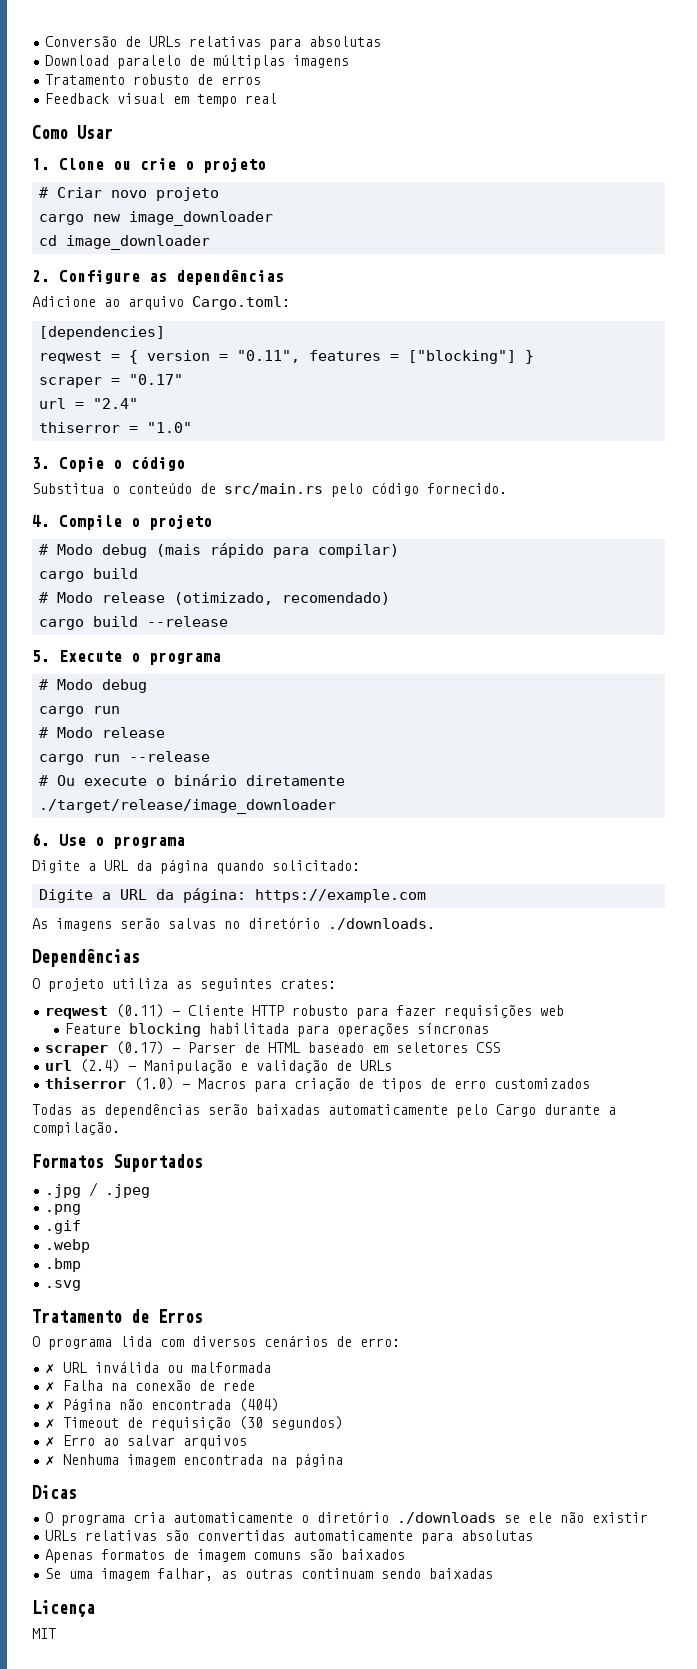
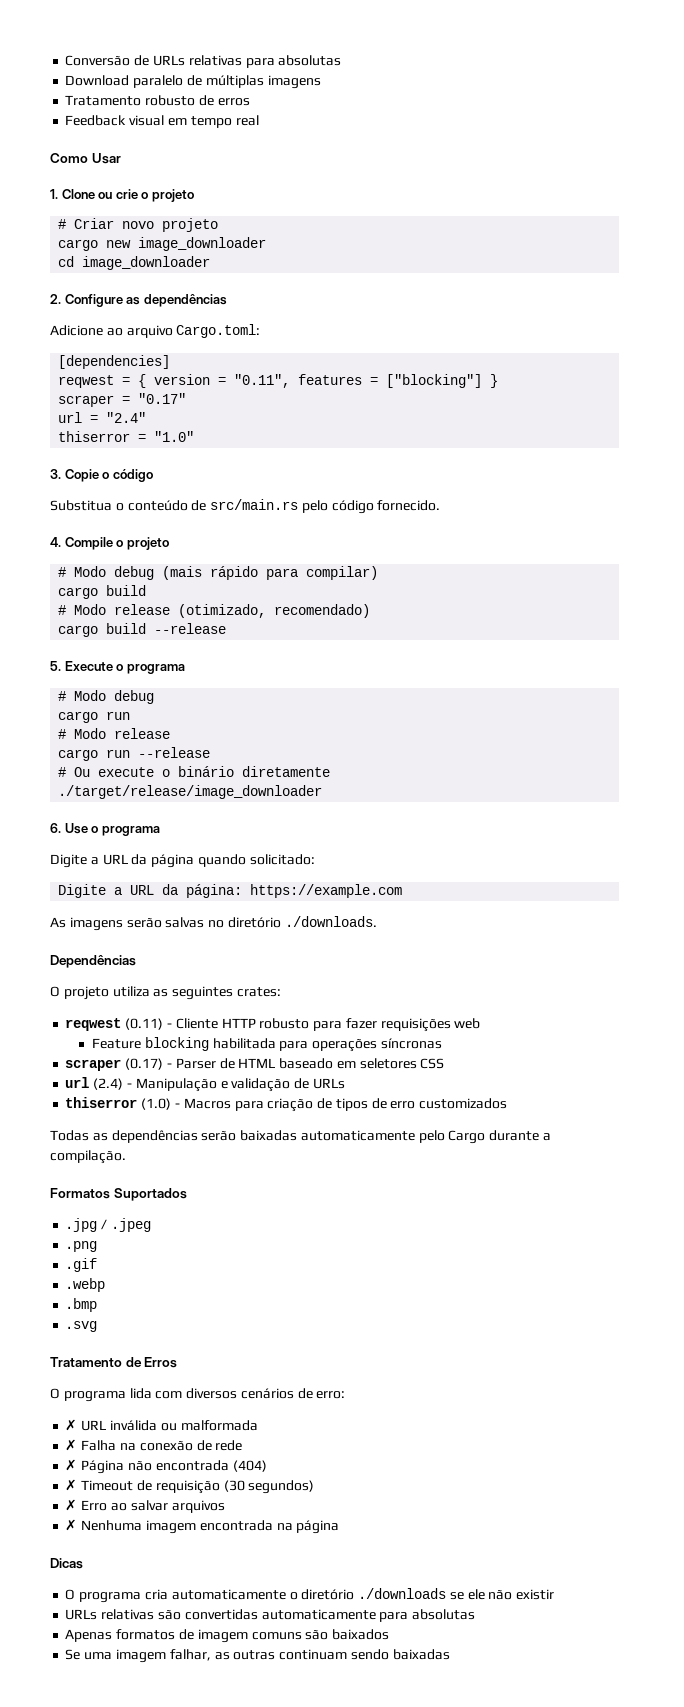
- Licença
- MIT

